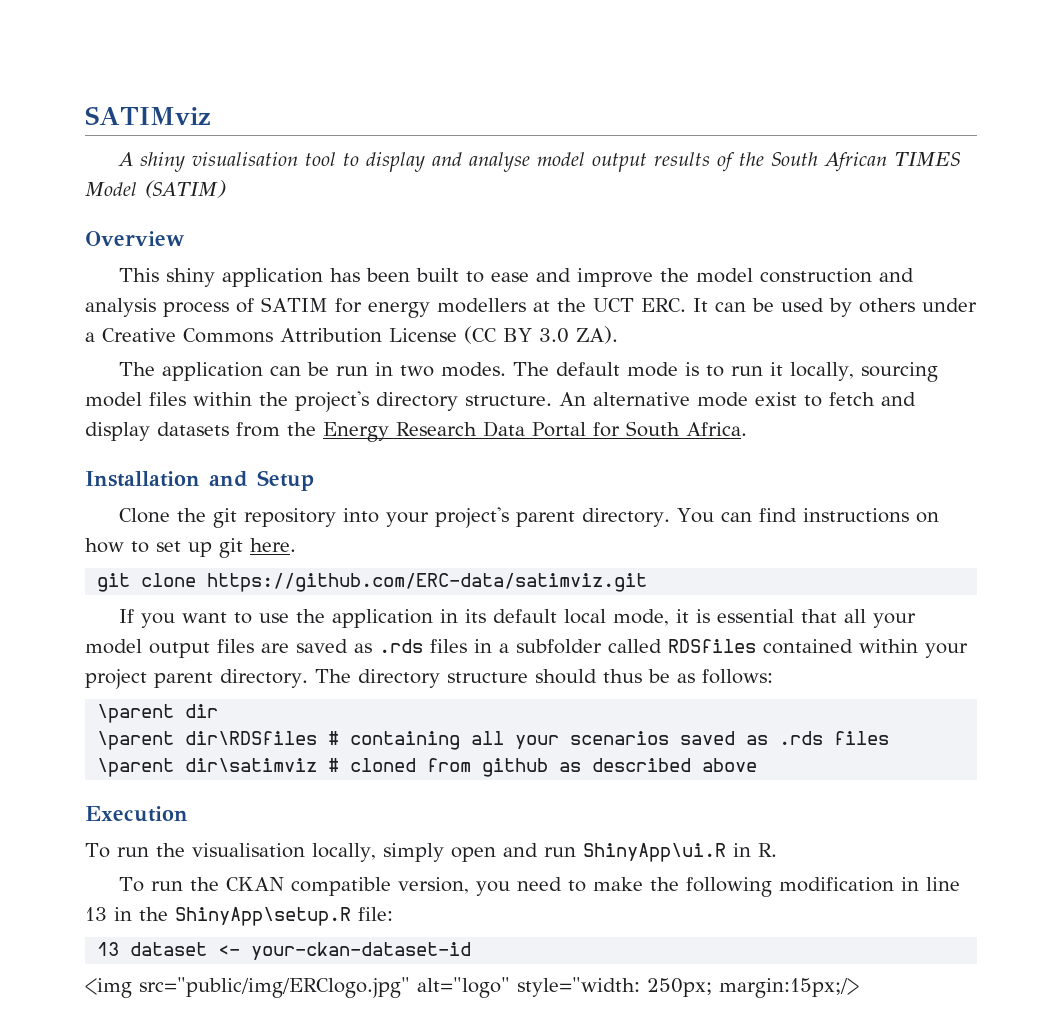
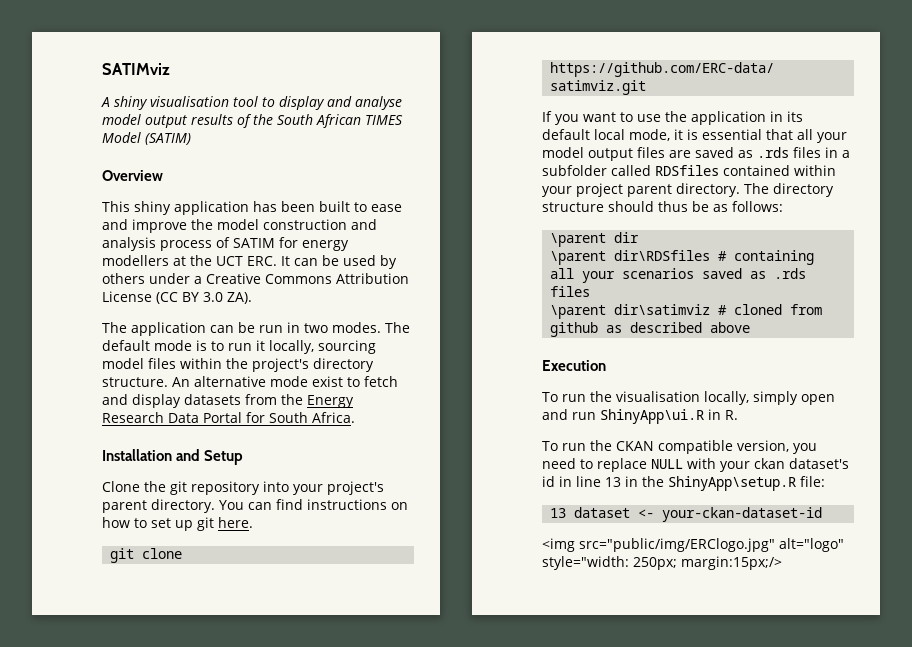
- To run the CKAN compatible version, you need to make the following modification in line 13 in the ShinyApp\setup.R file:
+ To run the CKAN compatible version, you need to replace NULL with your ckan dataset's id in line 13 in the ShinyApp\setup.R file:

